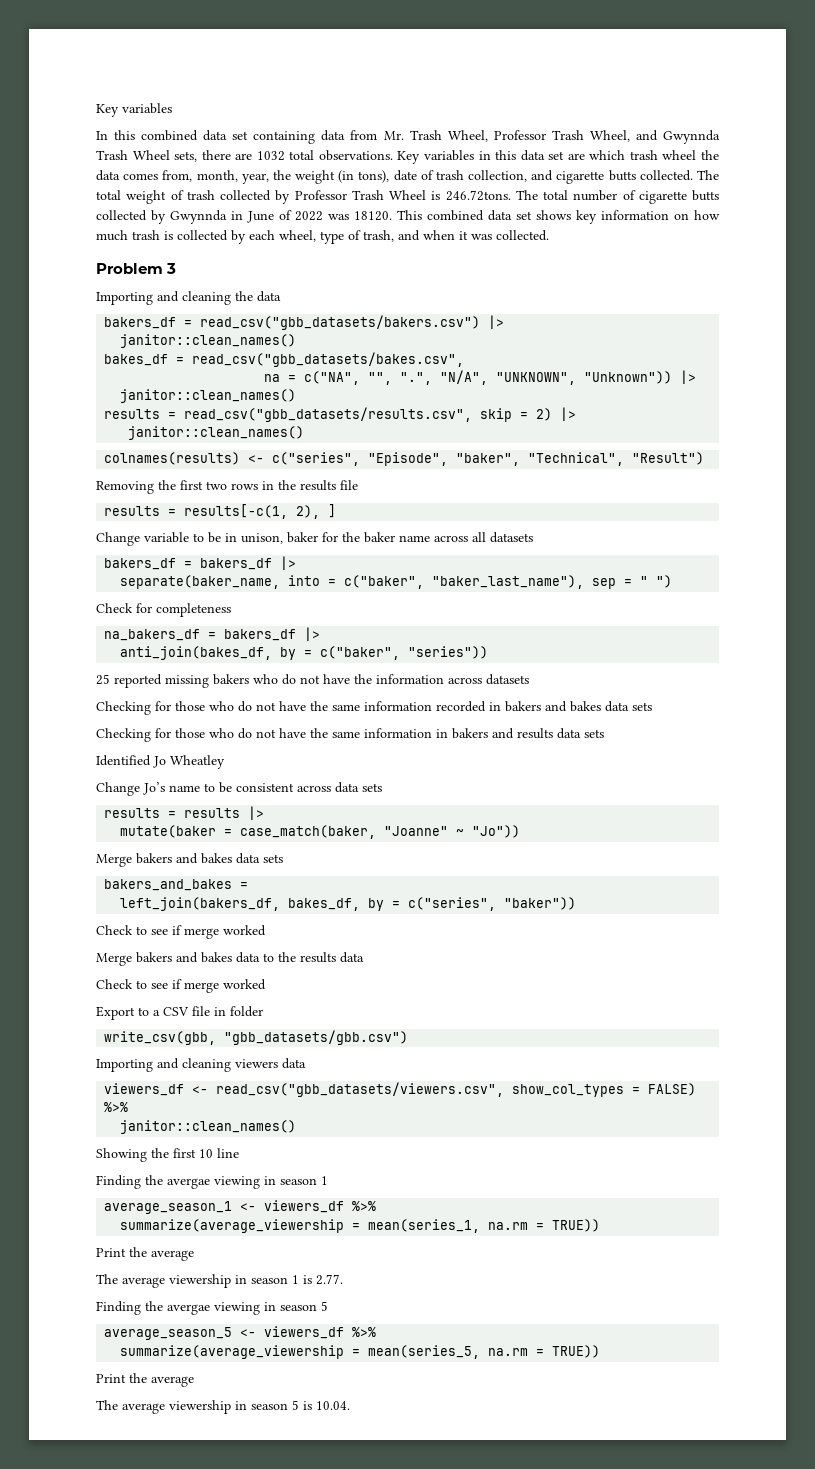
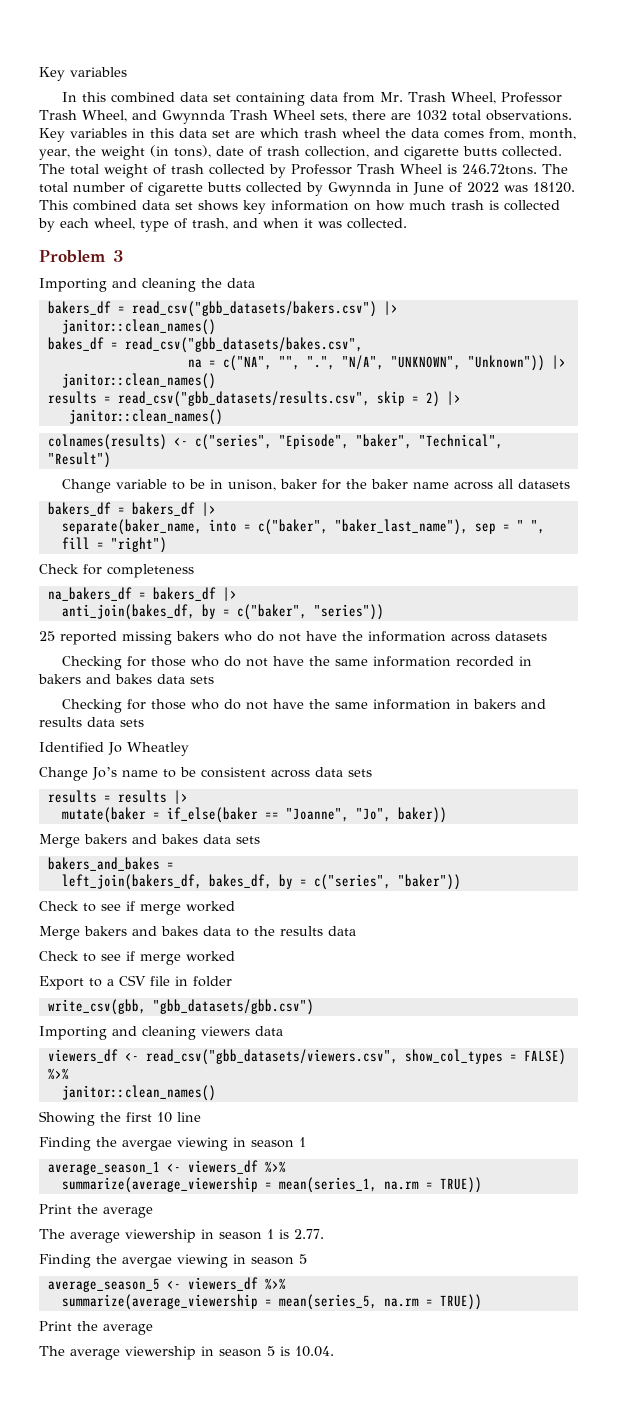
- Removing the first two rows in the results file
- results = results[-c(1, 2), ]
- separate(baker_name, into = c("baker", "baker_last_name"), sep = " ")
+ separate(baker_name, into = c("baker", "baker_last_name"), sep = " ", fill = "right")
- mutate(baker = case_match(baker, "Joanne" ~ "Jo"))
+ mutate(baker = if_else(baker == "Joanne", "Jo", baker))

